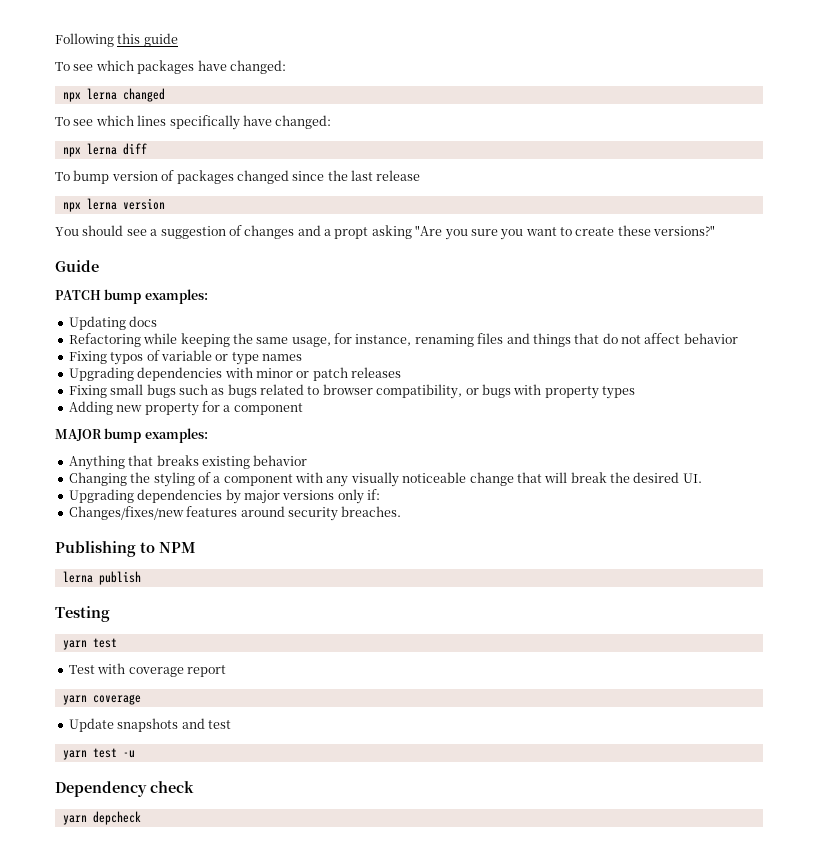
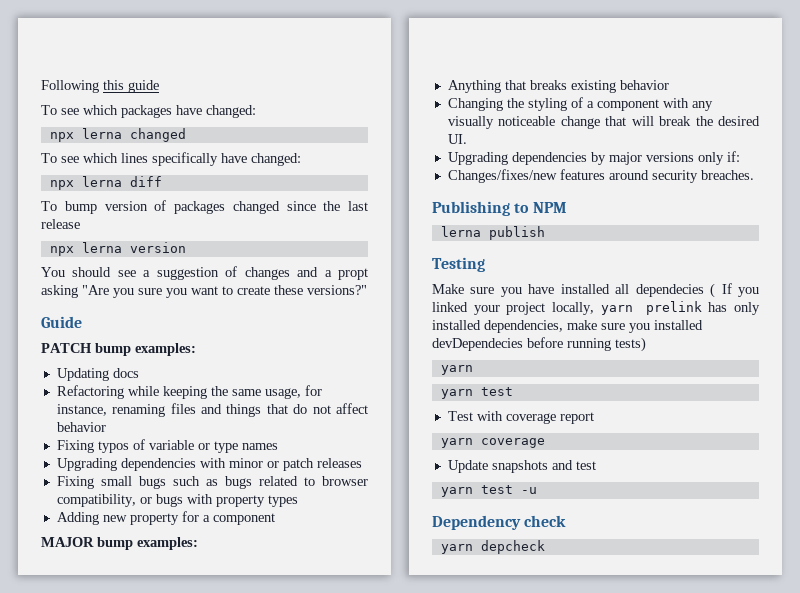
+ Make sure you have installed all dependecies ( If you linked your project locally, yarn prelink has only installed dependencies, make sure you installed devDependecies before running tests)
+ yarn

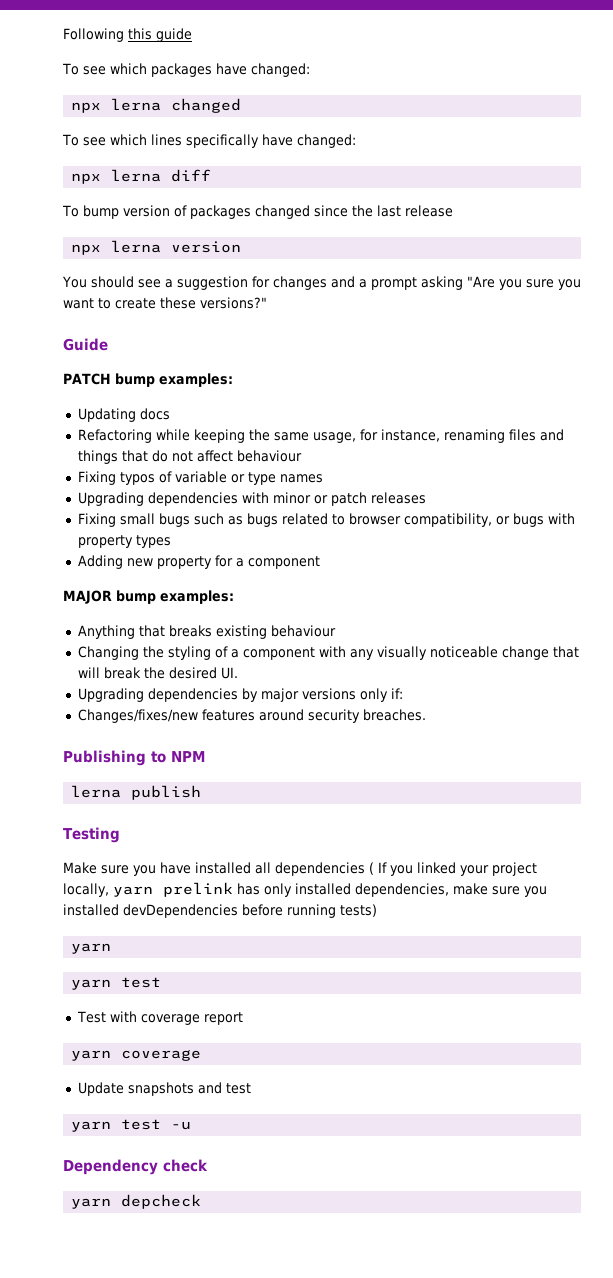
- You should see a suggestion of changes and a propt asking "Are you sure you want to create these versions?"
+ You should see a suggestion for changes and a prompt asking "Are you sure you want to create these versions?"
- Refactoring while keeping the same usage, for instance, renaming files and things that do not affect behavior
+ Refactoring while keeping the same usage, for instance, renaming files and things that do not affect behaviour
- Anything that breaks existing behavior
+ Anything that breaks existing behaviour
- Make sure you have installed all dependecies ( If you linked your project locally, yarn prelink has only installed dependencies, make sure you installed devDependecies before running tests)
+ Make sure you have installed all dependencies ( If you linked your project locally, yarn prelink has only installed dependencies, make sure you installed devDependencies before running tests)

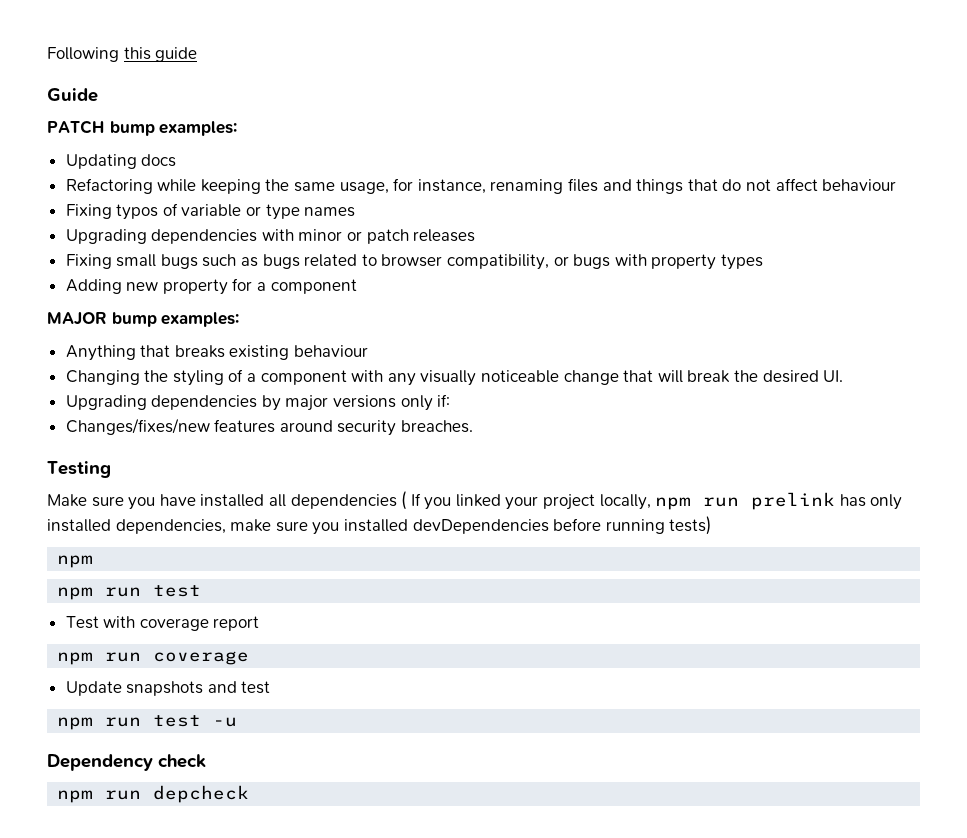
- To see which packages have changed:
- npx lerna changed
- To see which lines specifically have changed:
- npx lerna diff
- To bump version of packages changed since the last release
- npx lerna version
- You should see a suggestion for changes and a prompt asking "Are you sure you want to create these versions?"
- Publishing to NPM
- lerna publish
- Make sure you have installed all dependencies ( If you linked your project locally, yarn prelink has only installed dependencies, make sure you installed devDependencies before running tests)
- yarn
- yarn test
+ Make sure you have installed all dependencies ( If you linked your project locally, npm run prelink has only installed dependencies, make sure you installed devDependencies before running tests)
+ npm
+ npm run test
- yarn coverage
+ npm run coverage
- yarn test -u
+ npm run test -u
- yarn depcheck
+ npm run depcheck

